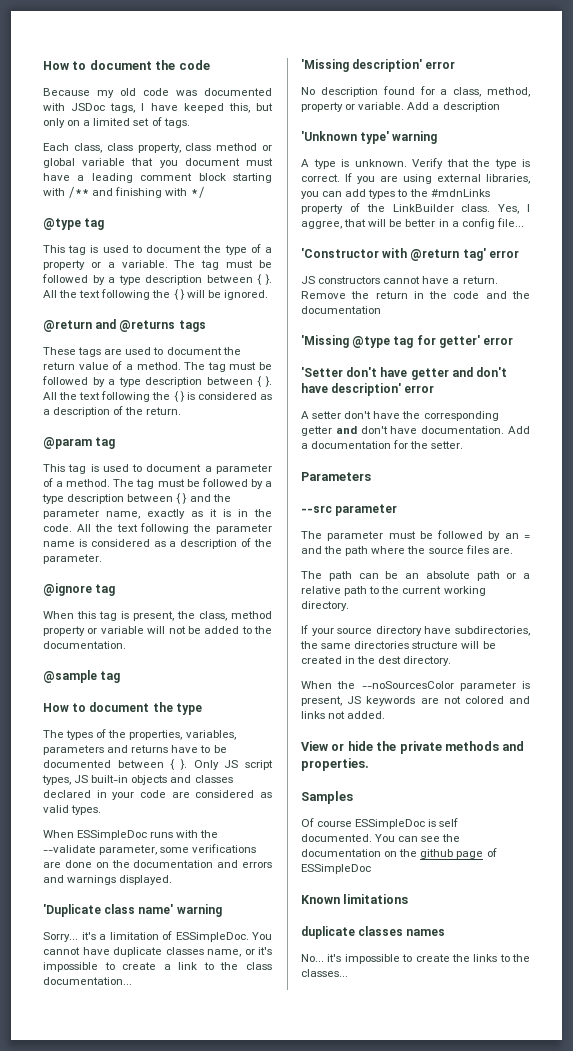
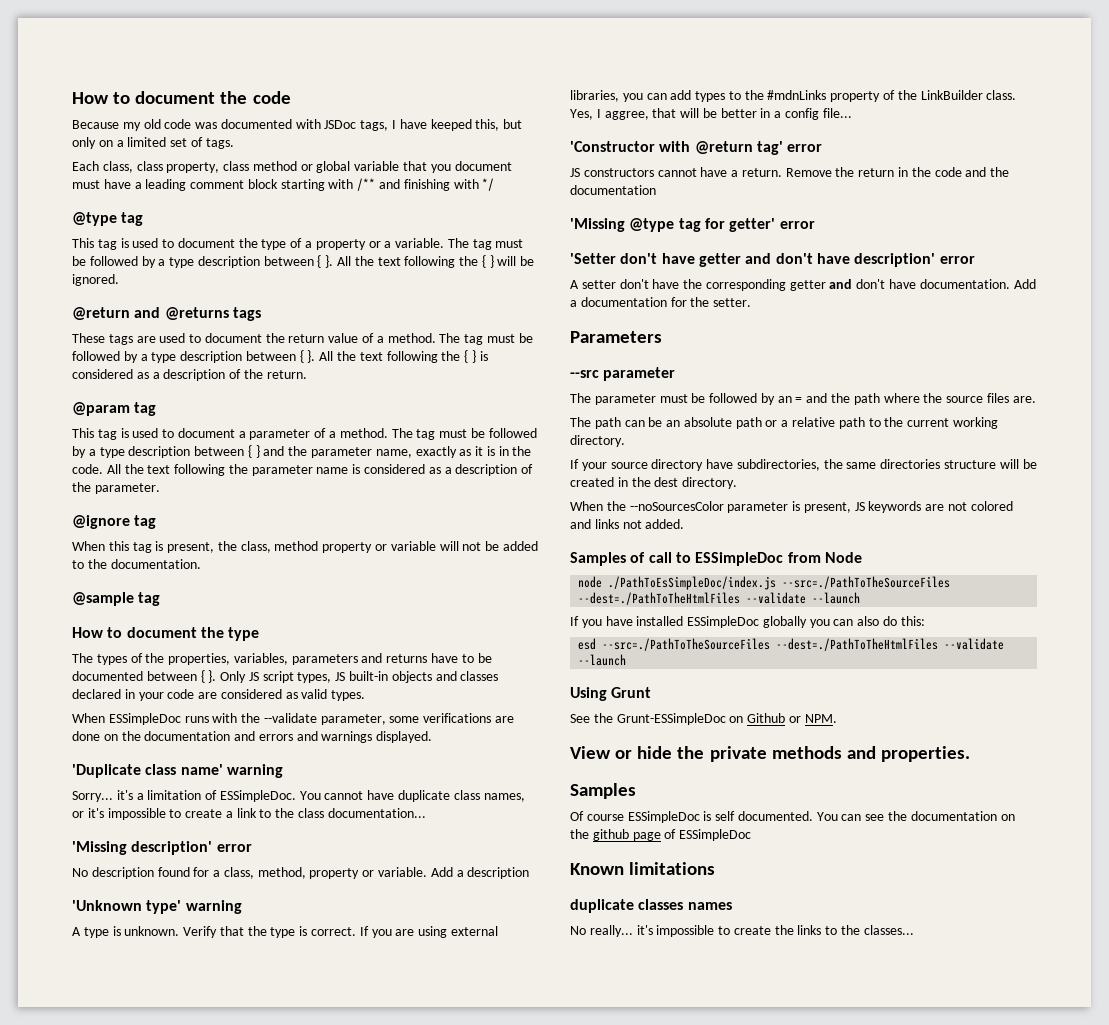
- You cannot have duplicate classes name, or it's impossible to create a link to the class documentation...
+ You cannot have duplicate class names, or it's impossible to create a link to the class documentation...
+ Samples of call to ESSimpleDoc from Node
+ node ./PathToEsSimpleDoc/index.js --src=./PathToTheSourceFiles --dest=./PathToTheHtmlFiles --validate --launch
+ If you have installed ESSimpleDoc globally you can also do this:
+ esd --src=./PathToTheSourceFiles --dest=./PathToTheHtmlFiles --validate --launch
+ Using Grunt
+ See the Grunt-ESSimpleDoc on Github or NPM.
- No... it's impossible to create the links to the classes...
+ No really... it's impossible to create the links to the classes...

